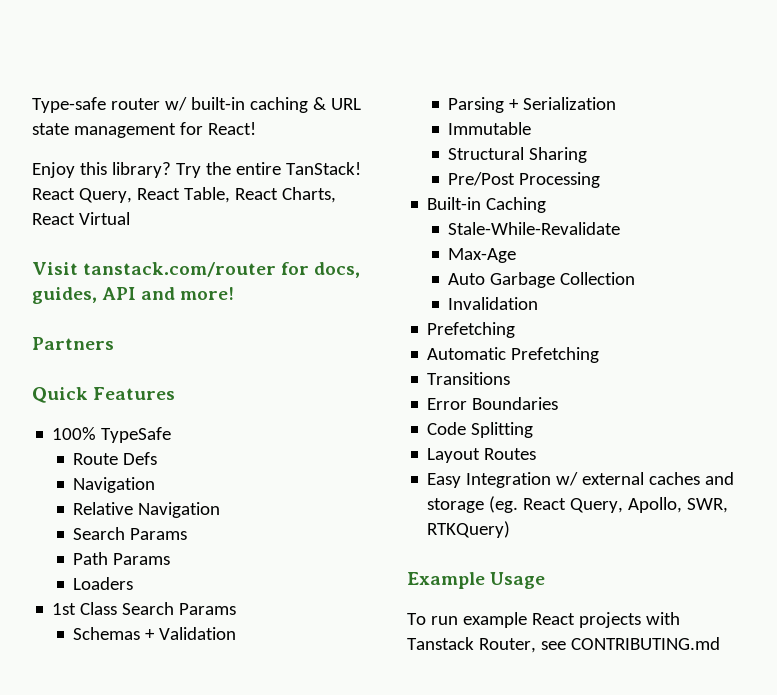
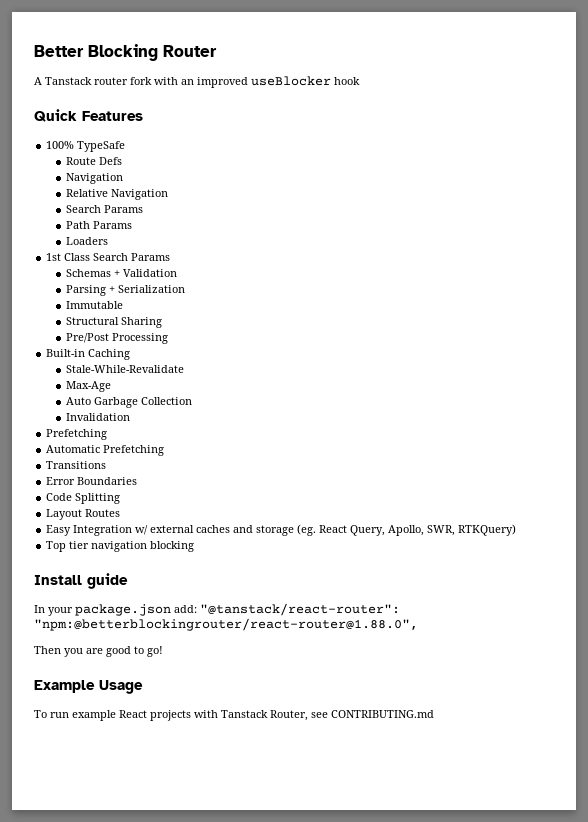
- Type-safe router w/ built-in caching & URL state management for React!
- Enjoy this library? Try the entire TanStack! React Query, React Table, React Charts, React Virtual
- Visit tanstack.com/router for docs, guides, API and more!
- Partners
+ Better Blocking Router
+ A Tanstack router fork with an improved useBlocker hook
+ Top tier navigation blocking
+ Install guide
+ In your package.json add: "@tanstack/react-router": "npm:@betterblockingrouter/react-router@1.88.0",
+ Then you are good to go!

